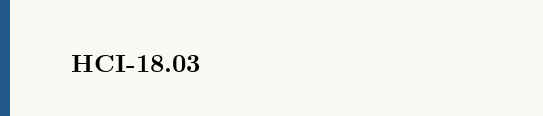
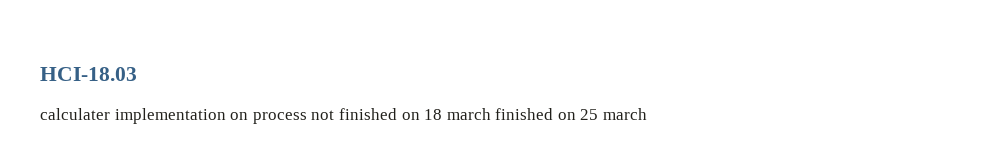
+ calculater implementation on process not finished on 18 march finished on 25 march

